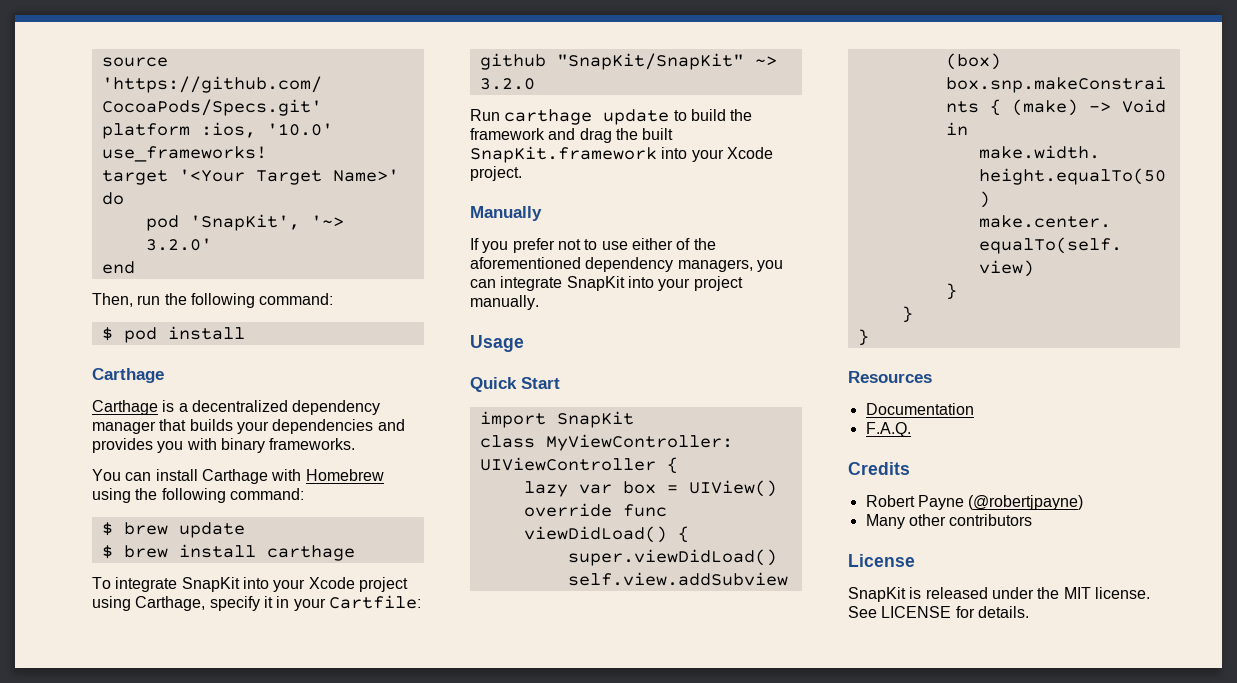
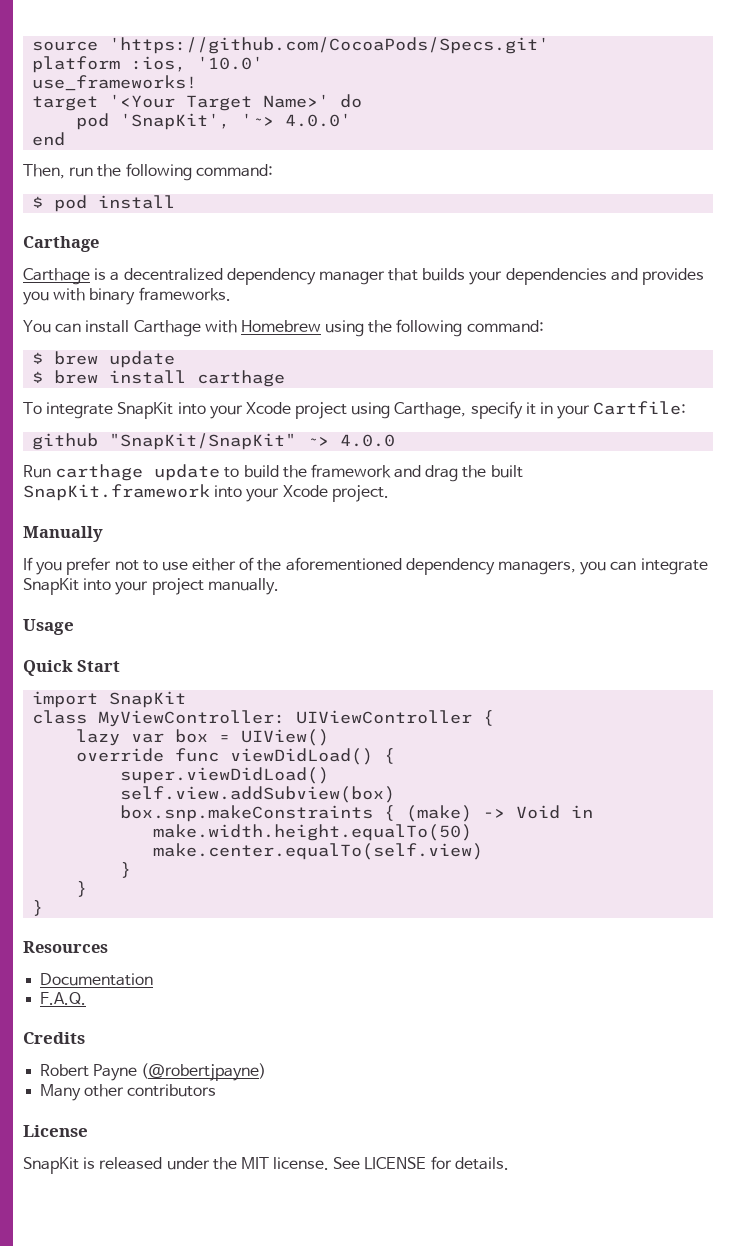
- pod 'SnapKit', '~> 3.2.0'
+ pod 'SnapKit', '~> 4.0.0'
- github "SnapKit/SnapKit" ~> 3.2.0
+ github "SnapKit/SnapKit" ~> 4.0.0

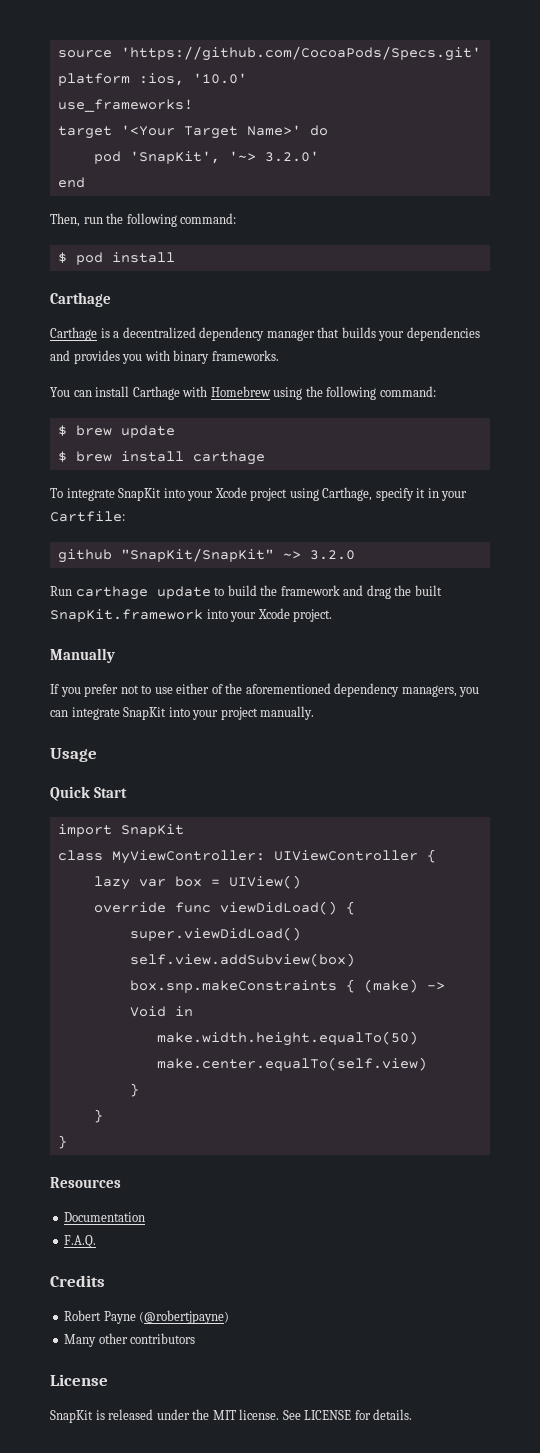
- pod 'SnapKit', '~> 4.0.0'
+ pod 'SnapKit', '~> 3.2.0'
- github "SnapKit/SnapKit" ~> 4.0.0
+ github "SnapKit/SnapKit" ~> 3.2.0

